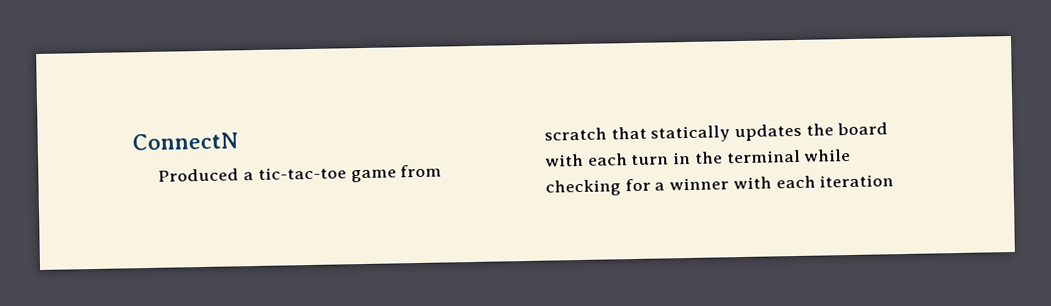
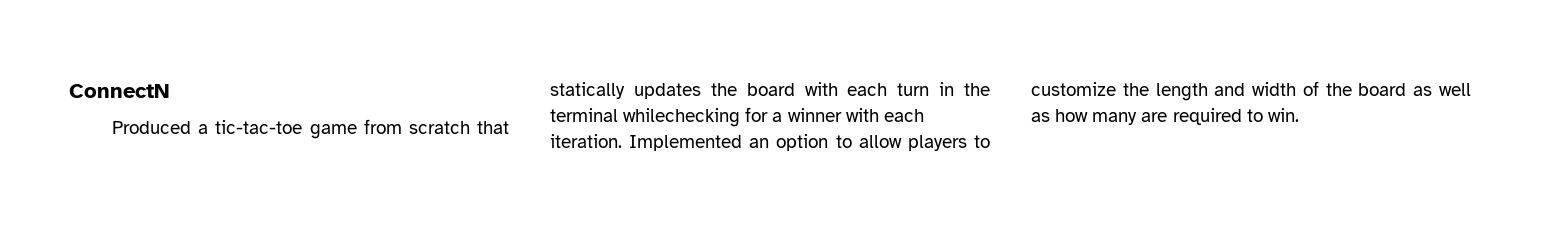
- Produced a tic-tac-toe game from scratch that statically updates the board with each turn in the terminal while checking for a winner with each iteration
+ Produced a tic-tac-toe game from scratch that statically updates the board with each turn in the terminal whilechecking for a winner with each iteration. Implemented an option to allow players to customize the length and width of the board as well as how many are required to win.

